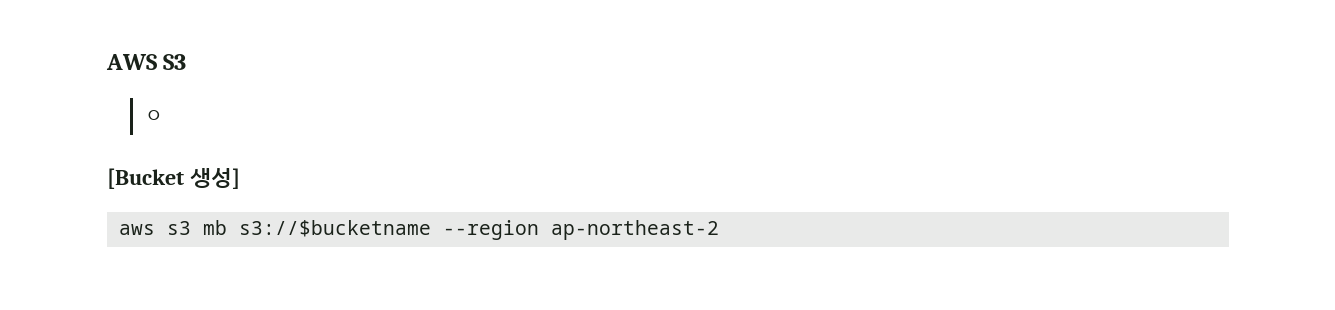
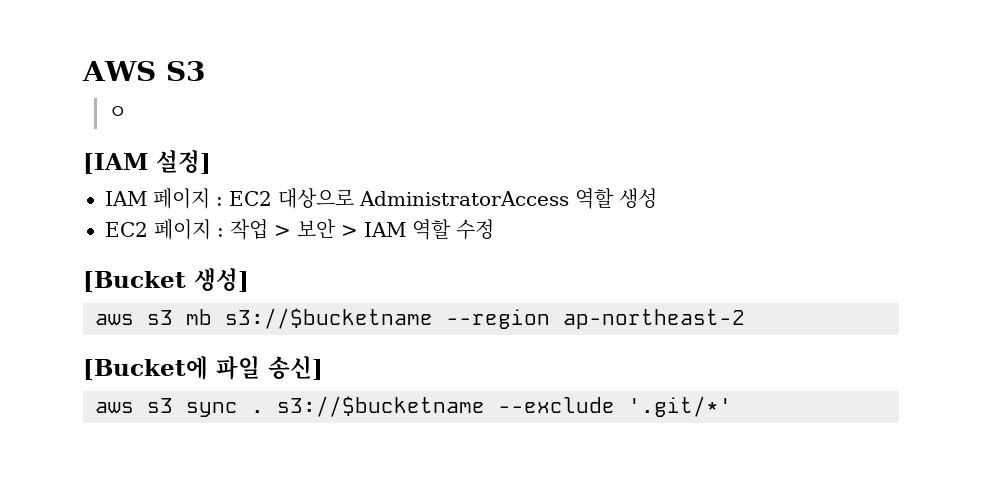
+ [IAM 설정]
+ IAM 페이지 : EC2 대상으로 AdministratorAccess 역할 생성
+ EC2 페이지 : 작업 > 보안 > IAM 역할 수정
+ [Bucket에 파일 송신]
+ aws s3 sync . s3://$bucketname --exclude '.git/*'

